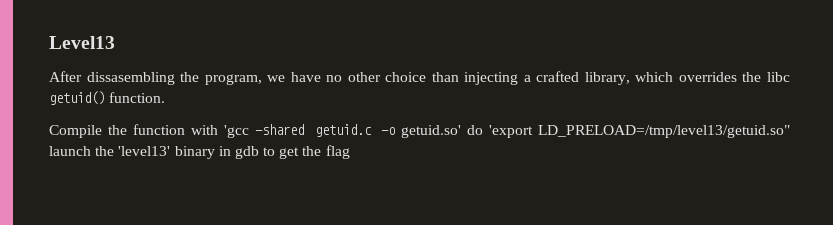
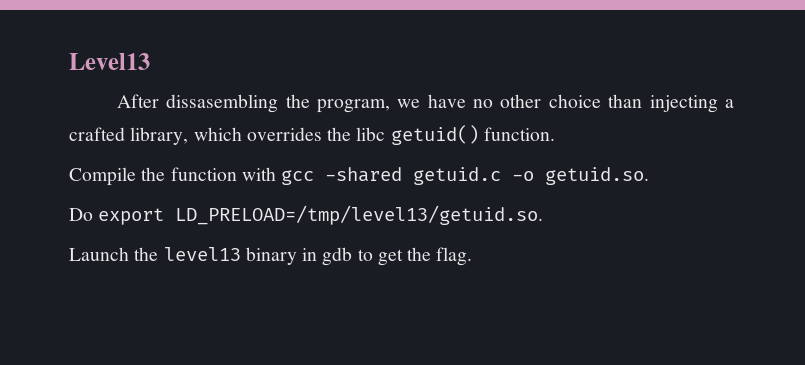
- Compile the function with 'gcc -shared getuid.c -o getuid.so' do 'export LD_PRELOAD=/tmp/level13/getuid.so" launch the 'level13' binary in gdb to get the flag
+ Compile the function with gcc -shared getuid.c -o getuid.so.
+ Do export LD_PRELOAD=/tmp/level13/getuid.so.
+ Launch the level13 binary in gdb to get the flag.

